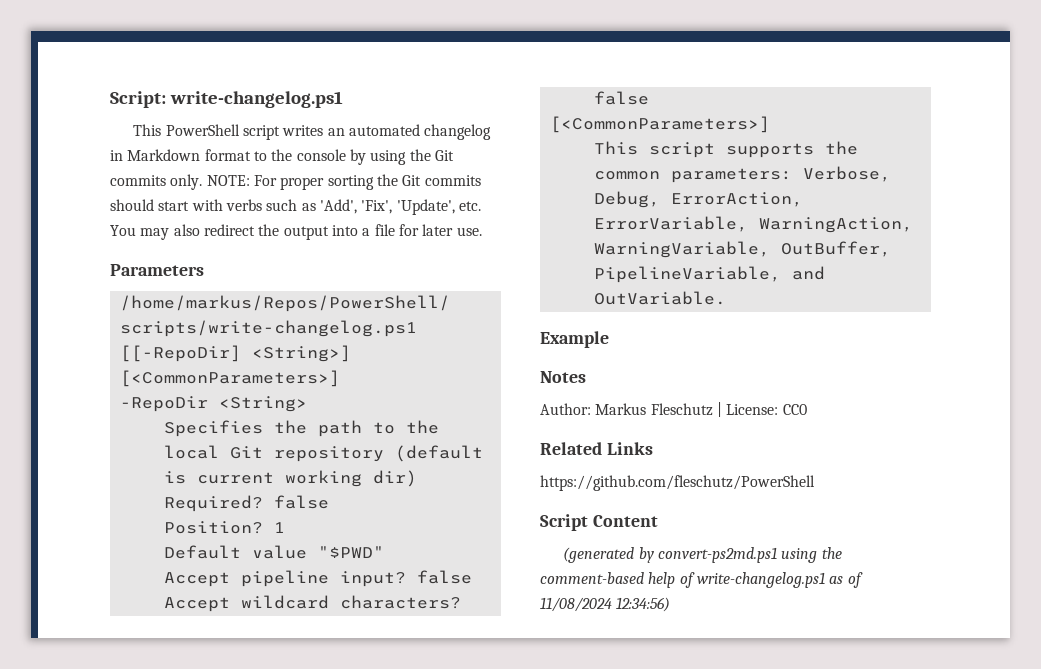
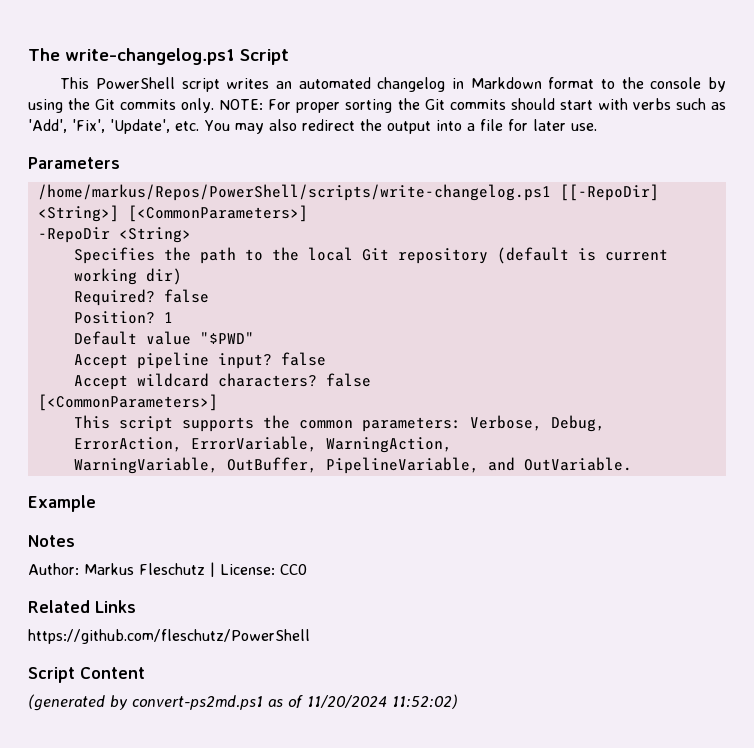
- Script: write-changelog.ps1
+ The write-changelog.ps1 Script
- (generated by convert-ps2md.ps1 using the comment-based help of write-changelog.ps1 as of 11/08/2024 12:34:56)
+ (generated by convert-ps2md.ps1 as of 11/20/2024 11:52:02)

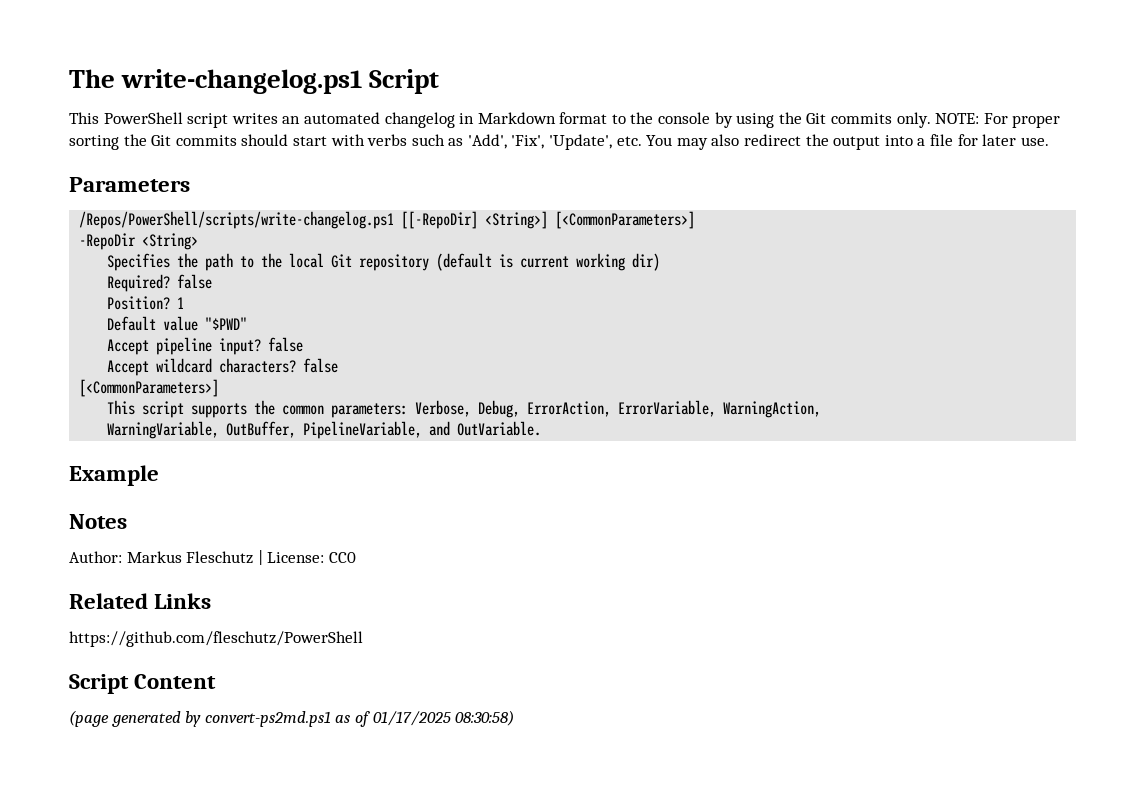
- /home/markus/Repos/PowerShell/scripts/write-changelog.ps1 [[-RepoDir] <String>] [<CommonParameters>]
+ /Repos/PowerShell/scripts/write-changelog.ps1 [[-RepoDir] <String>] [<CommonParameters>]
- (generated by convert-ps2md.ps1 as of 11/20/2024 11:52:02)
+ (page generated by convert-ps2md.ps1 as of 01/17/2025 08:30:58)

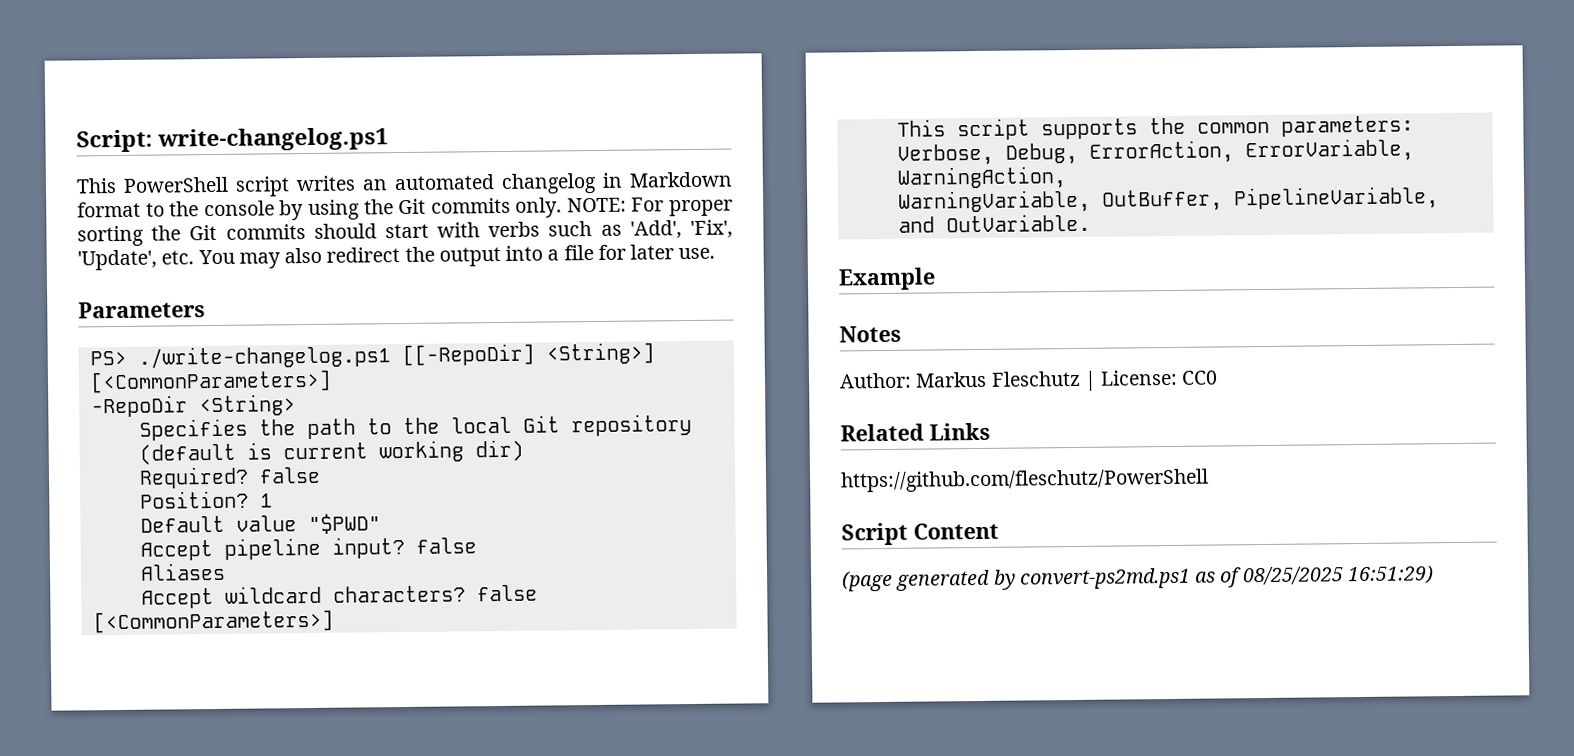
- The write-changelog.ps1 Script
+ Script: write-changelog.ps1
- /Repos/PowerShell/scripts/write-changelog.ps1 [[-RepoDir] <String>] [<CommonParameters>]
+ PS> ./write-changelog.ps1 [[-RepoDir] <String>] [<CommonParameters>]
+ Aliases
- (page generated by convert-ps2md.ps1 as of 01/17/2025 08:30:58)
+ (page generated by convert-ps2md.ps1 as of 08/25/2025 16:51:29)

